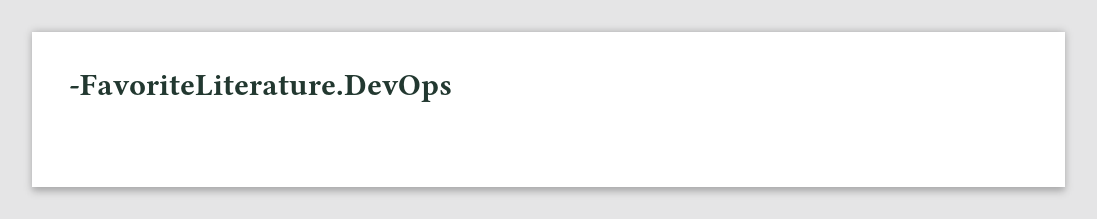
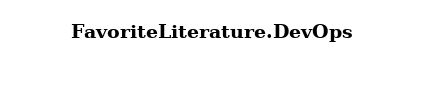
- -FavoriteLiterature.DevOps
+ FavoriteLiterature.DevOps

